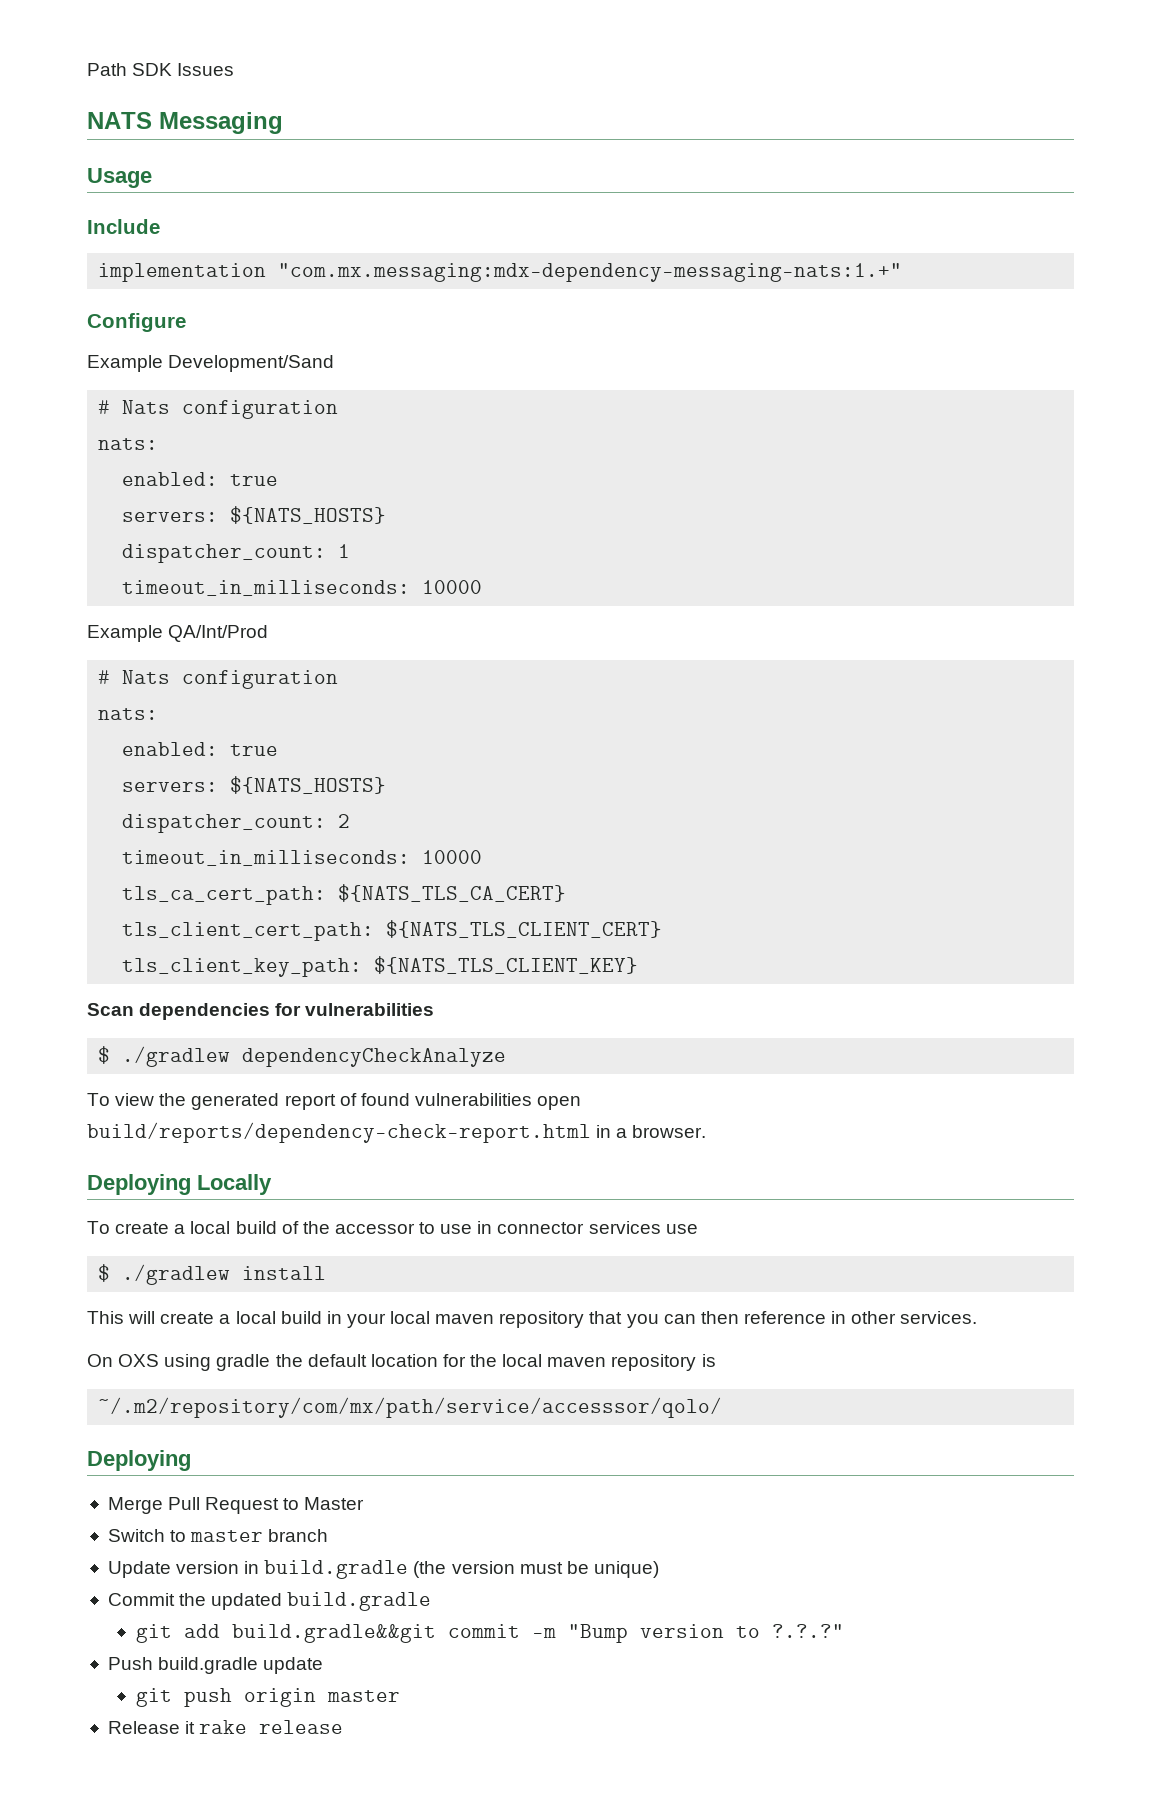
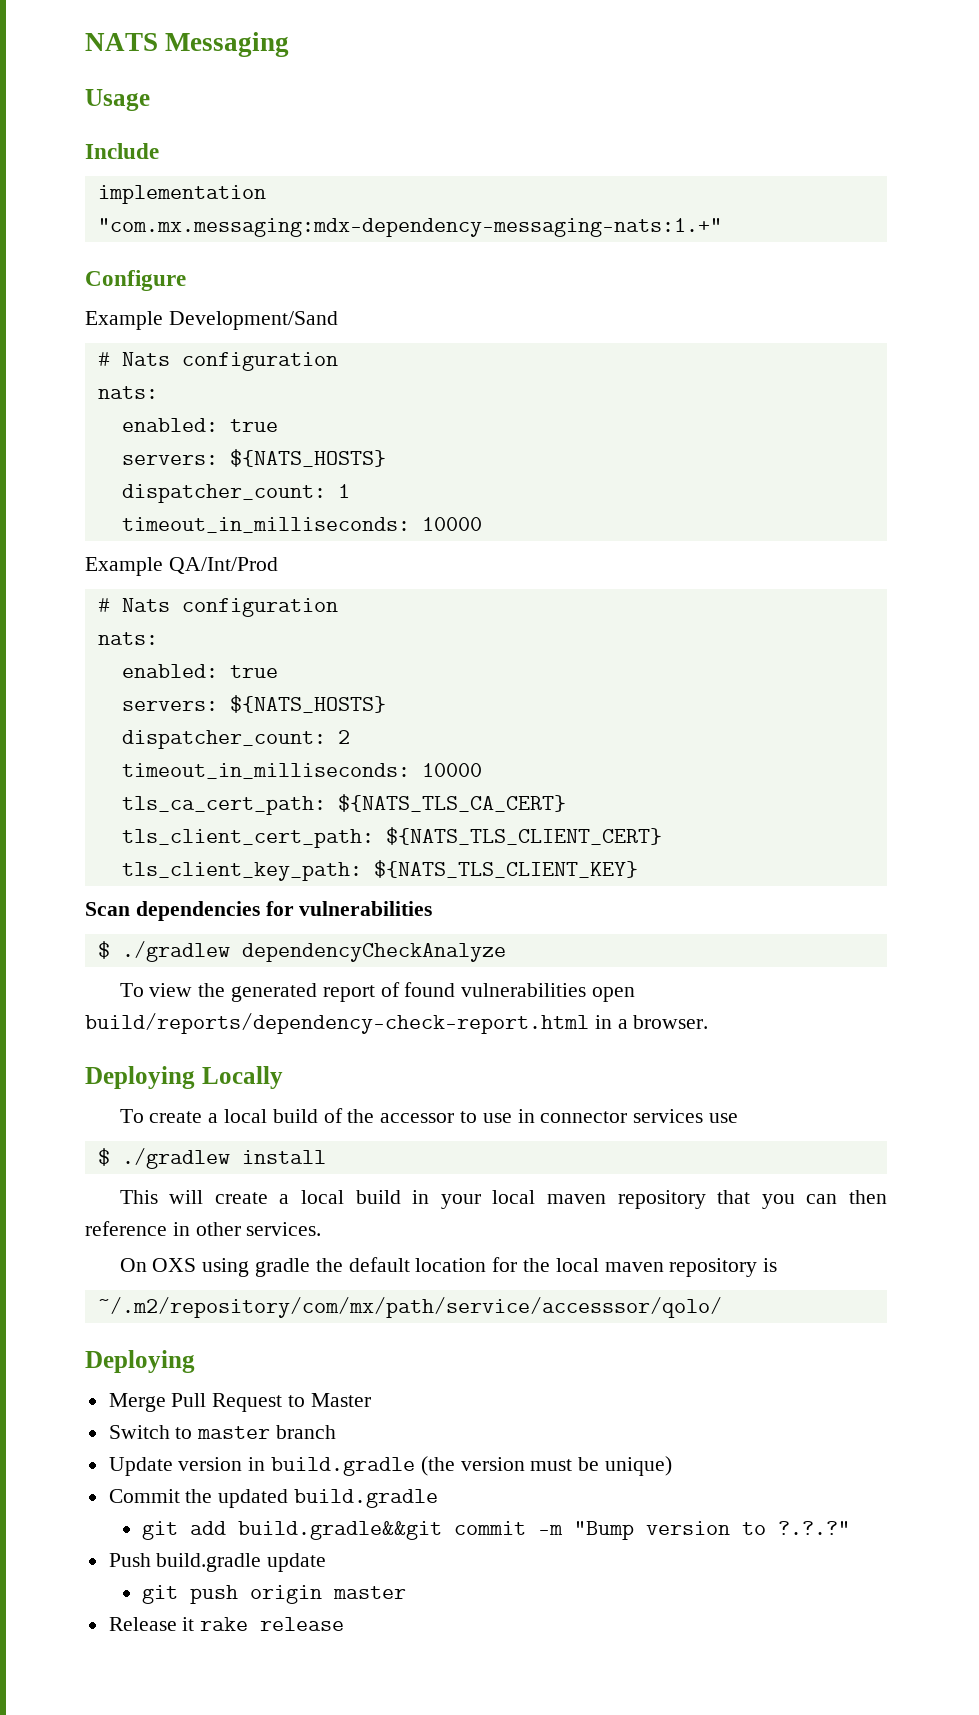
- Path SDK Issues

